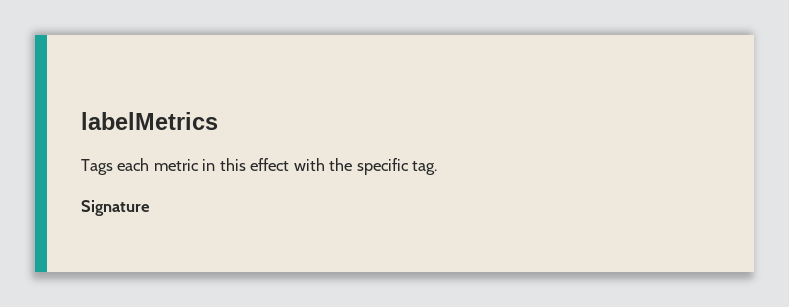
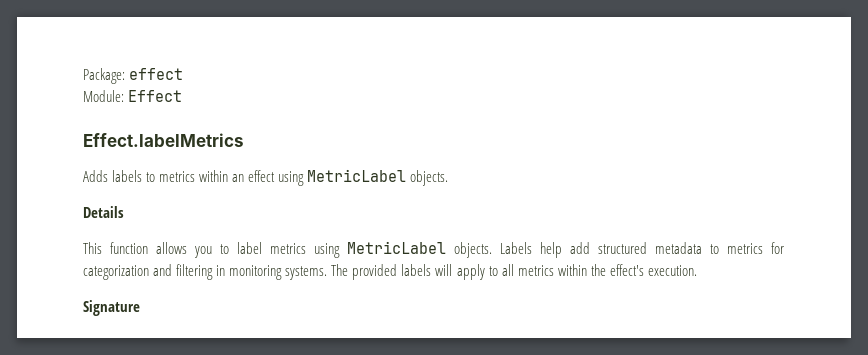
- labelMetrics
- Tags each metric in this effect with the specific tag.
+ Package: effect
+ Module: Effect
+ Effect.labelMetrics
+ Adds labels to metrics within an effect using MetricLabel objects.
+ Details
+ This function allows you to label metrics using MetricLabel objects. Labels help add structured metadata to metrics for categorization and filtering in monitoring systems. The provided labels will apply to all metrics within the effect's execution.

